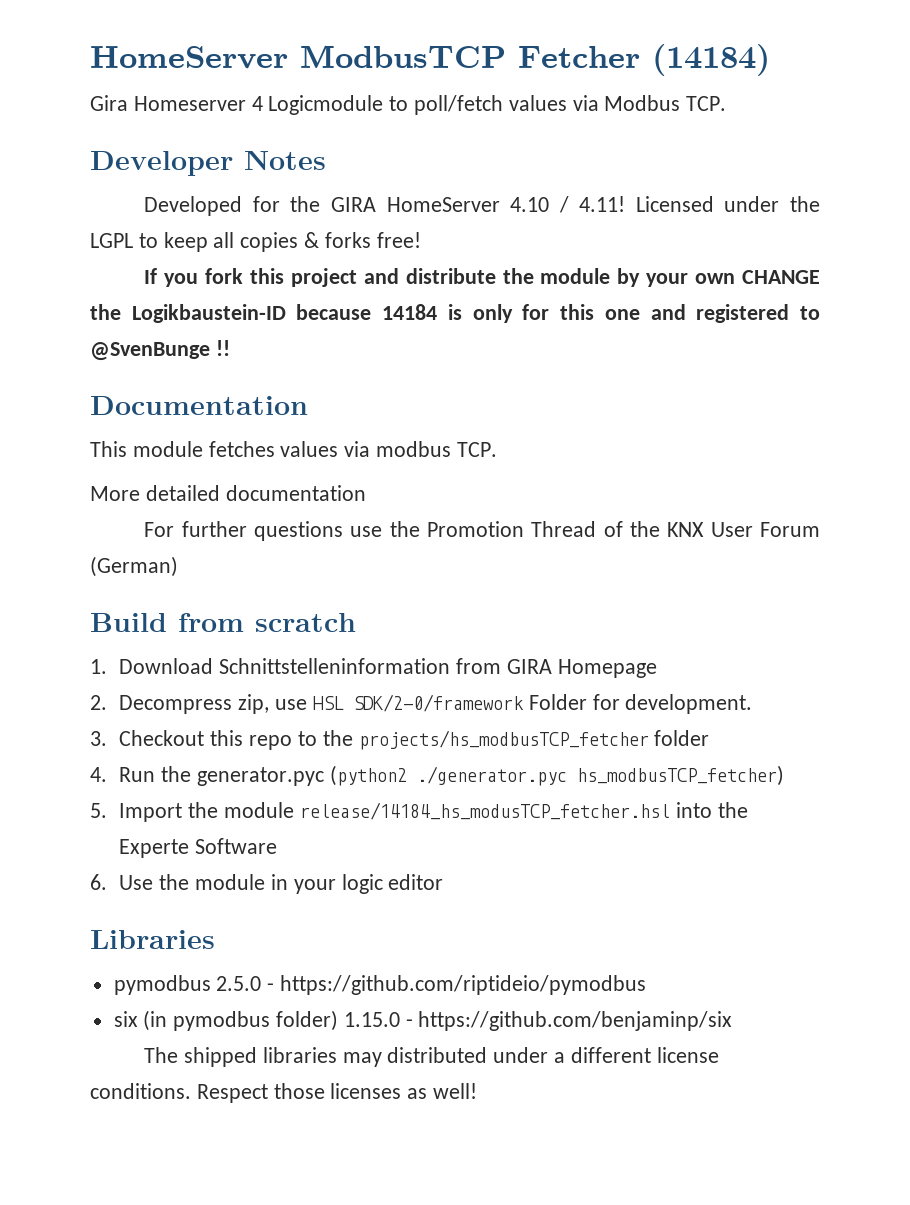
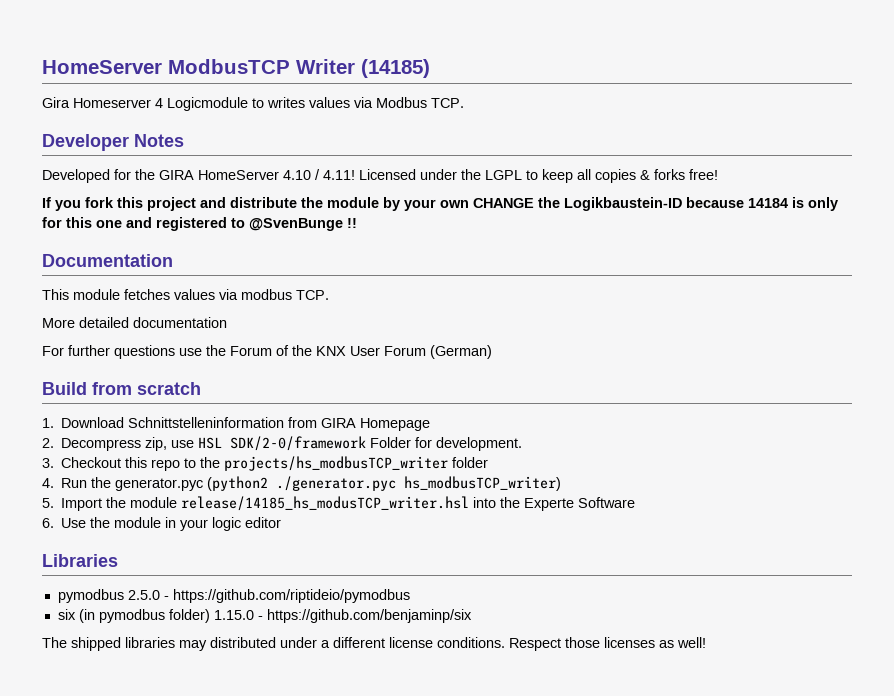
- HomeServer ModbusTCP Fetcher (14184)
+ HomeServer ModbusTCP Writer (14185)
- Gira Homeserver 4 Logicmodule to poll/fetch values via Modbus TCP.
+ Gira Homeserver 4 Logicmodule to writes values via Modbus TCP.
- For further questions use the Promotion Thread of the KNX User Forum (German)
+ For further questions use the Forum of the KNX User Forum (German)
- 3. Checkout this repo to the projects/hs_modbusTCP_fetcher folder
+ 3. Checkout this repo to the projects/hs_modbusTCP_writer folder
- 4. Run the generator.pyc (python2 ./generator.pyc hs_modbusTCP_fetcher)
+ 4. Run the generator.pyc (python2 ./generator.pyc hs_modbusTCP_writer)
- 5. Import the module release/14184_hs_modusTCP_fetcher.hsl into the Experte Software
+ 5. Import the module release/14185_hs_modusTCP_writer.hsl into the Experte Software

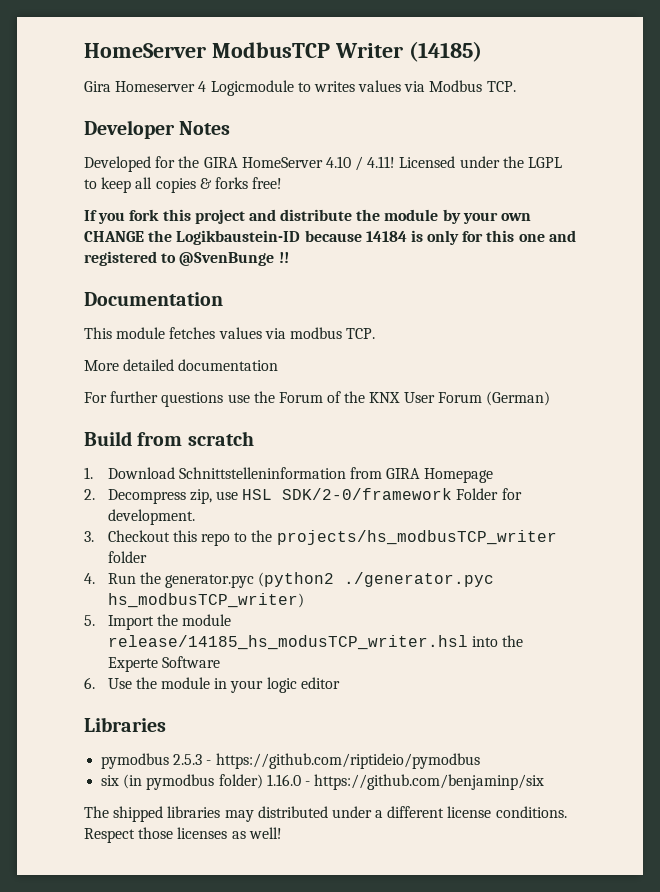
- pymodbus 2.5.0 - https://github.com/riptideio/pymodbus
+ pymodbus 2.5.3 - https://github.com/riptideio/pymodbus
- six (in pymodbus folder) 1.15.0 - https://github.com/benjaminp/six
+ six (in pymodbus folder) 1.16.0 - https://github.com/benjaminp/six

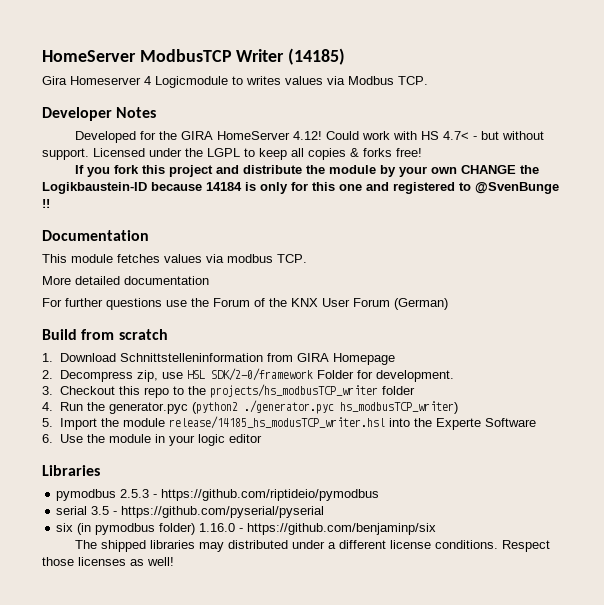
- Developed for the GIRA HomeServer 4.10 / 4.11!
+ Developed for the GIRA HomeServer 4.12! Could work with HS 4.7< - but without support.
+ serial 3.5 - https://github.com/pyserial/pyserial

